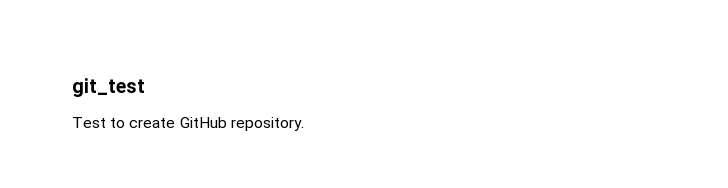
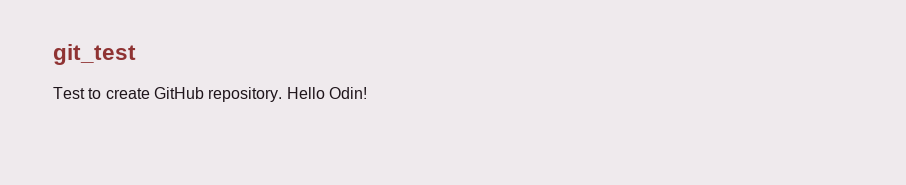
+ Hello Odin!

